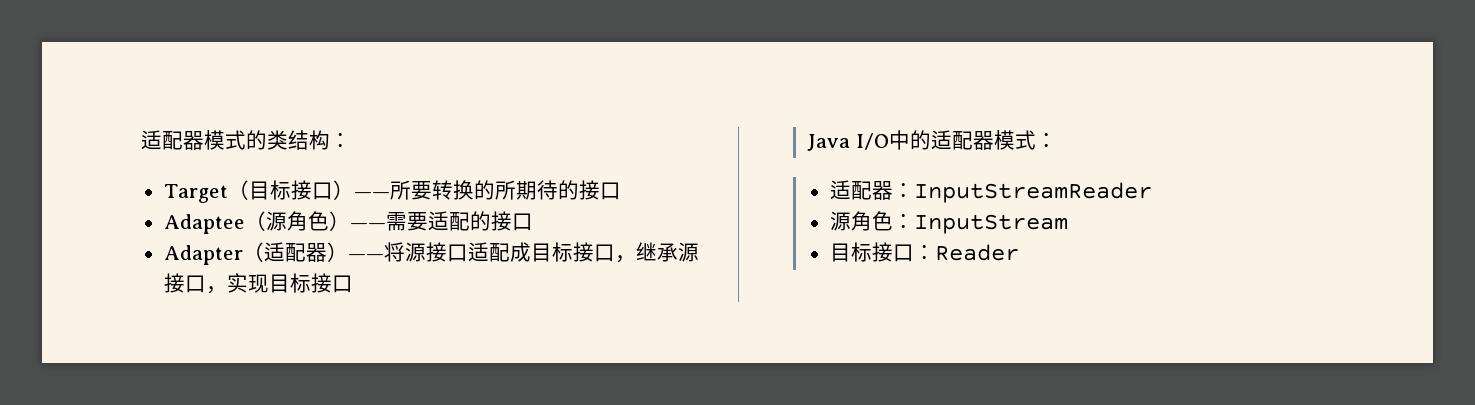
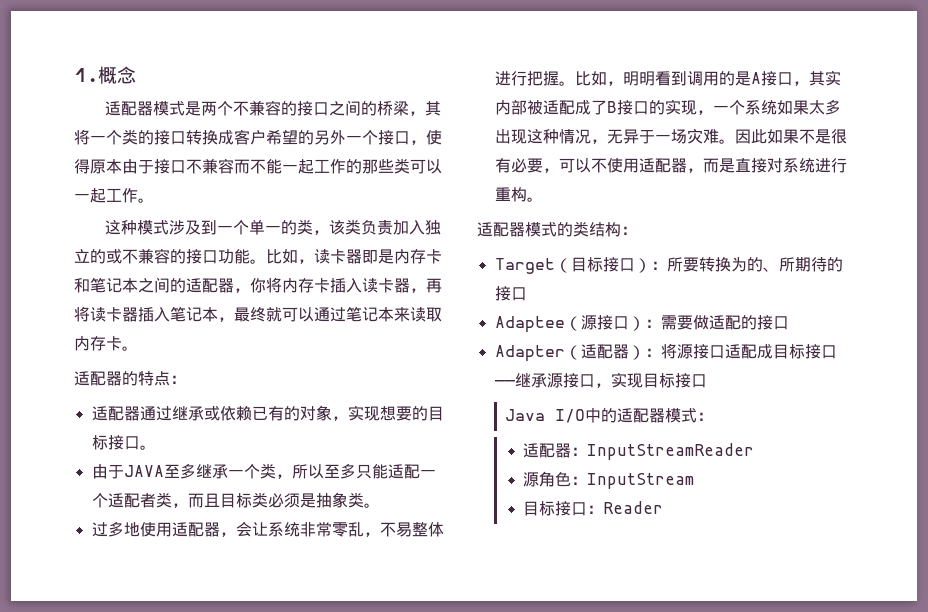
+ 1.概念
+ 适配器模式是两个不兼容的接口之间的桥梁，其将一个类的接口转换成客户希望的另外一个接口，使得原本由于接口不兼容而不能一起工作的那些类可以一起工作。
+ 这种模式涉及到一个单一的类，该类负责加入独立的或不兼容的接口功能。比如，读卡器即是内存卡和笔记本之间的适配器，你将内存卡插入读卡器，再将读卡器插入笔记本，最终就可以通过笔记本来读取内存卡。
+ 适配器的特点：
+ 适配器通过继承或依赖已有的对象，实现想要的目标接口。
+ 由于JAVA至多继承一个类，所以至多只能适配一个适配者类，而且目标类必须是抽象类。
+ 过多地使用适配器，会让系统非常零乱，不易整体进行把握。比如，明明看到调用的是A接口，其实内部被适配成了B接口的实现，一个系统如果太多出现这种情况，无异于一场灾难。因此如果不是很有必要，可以不使用适配器，而是直接对系统进行重构。
- Target（目标接口）——所要转换的所期待的接口
+ Target（目标接口）：所要转换为的、所期待的接口
- Adaptee（源角色）——需要适配的接口
+ Adaptee（源接口）：需要做适配的接口
- Adapter（适配器）——将源接口适配成目标接口，继承源接口，实现目标接口
+ Adapter（适配器）：将源接口适配成目标接口——继承源接口，实现目标接口

